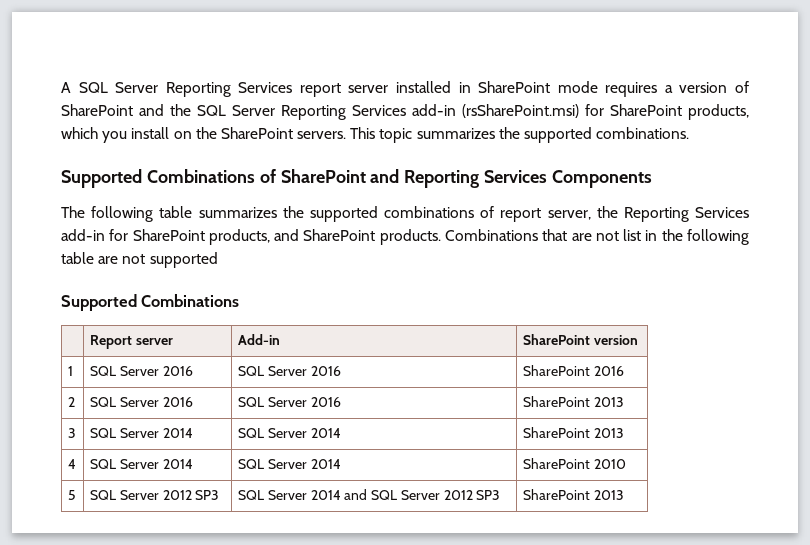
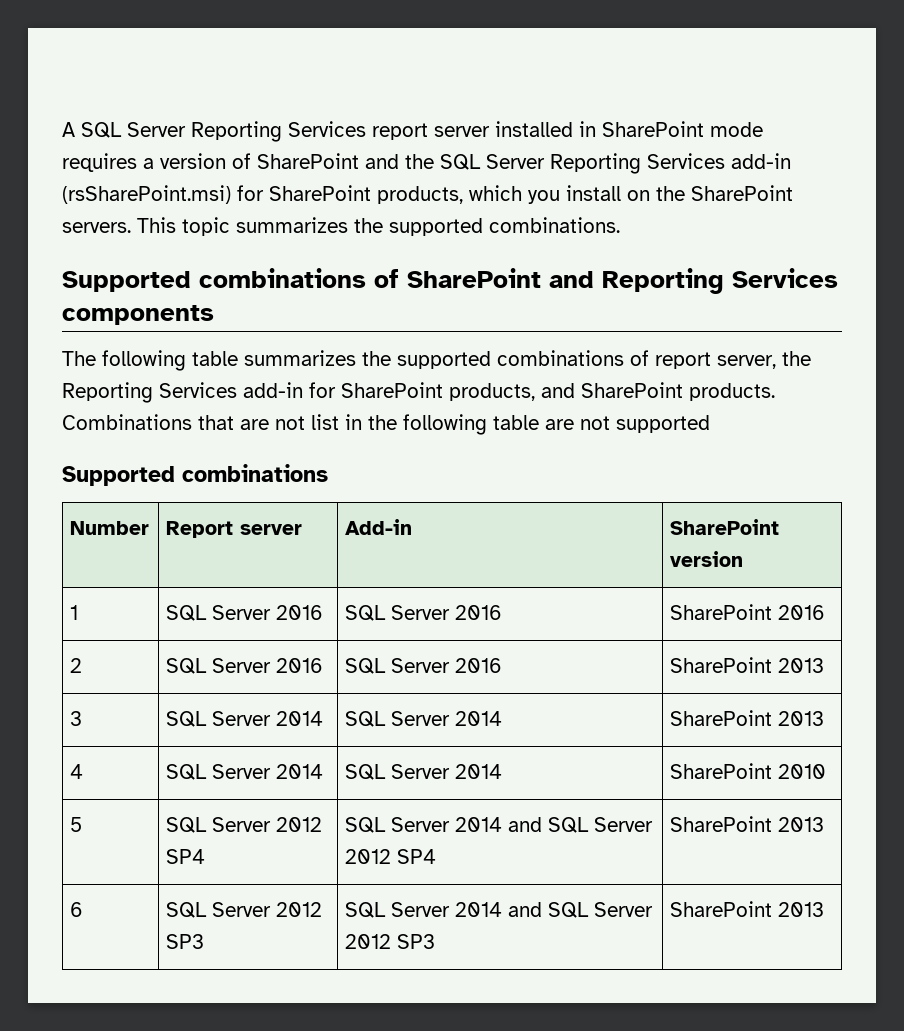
- Supported Combinations of SharePoint and Reporting Services Components
+ Supported combinations of SharePoint and Reporting Services components
  Combinations that are not list in the following table are not supported
- Supported Combinations
- | Report server | Add-in | SharePoint version
+ Supported combinations
+ Number | Report server | Add-in | SharePoint version
- 5 | SQL Server 2012 SP3 | SQL Server 2014 and SQL Server 2012 SP3 | SharePoint 2013
+ 5 | SQL Server 2012 SP4 | SQL Server 2014 and SQL Server 2012 SP4 | SharePoint 2013
+ 6 | SQL Server 2012 SP3 | SQL Server 2014 and SQL Server 2012 SP3 | SharePoint 2013

